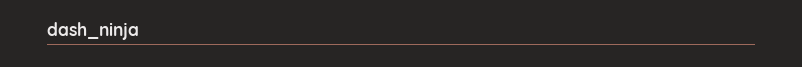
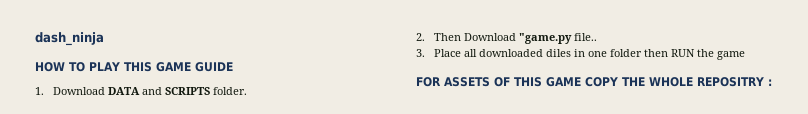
+ HOW TO PLAY THIS GAME GUIDE
+ 1. Download DATA and SCRIPTS folder.
+ 2. Then Download "game.py file..
+ 3. Place all downloaded diles in one folder then RUN the game
+ FOR ASSETS OF THIS GAME COPY THE WHOLE REPOSITRY :

